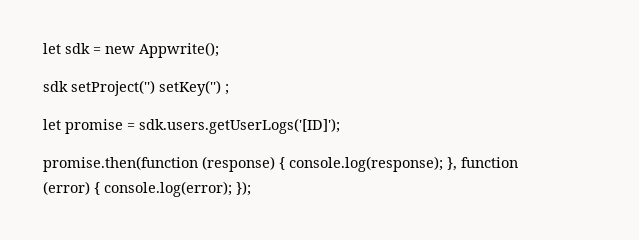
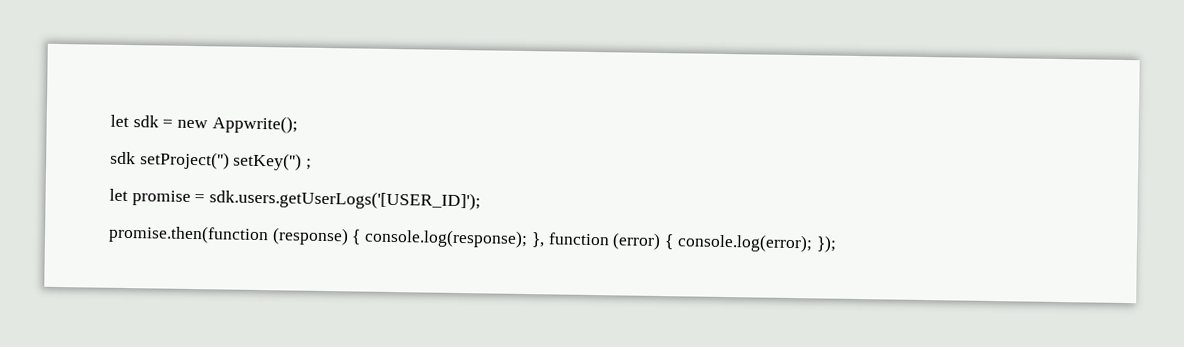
- let promise = sdk.users.getUserLogs('[ID]');
+ let promise = sdk.users.getUserLogs('[USER_ID]');

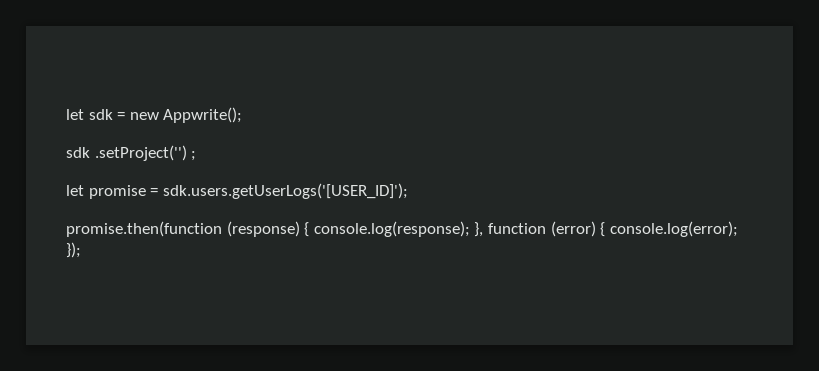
- sdk setProject('') setKey('') ;
+ sdk .setProject('') ;

